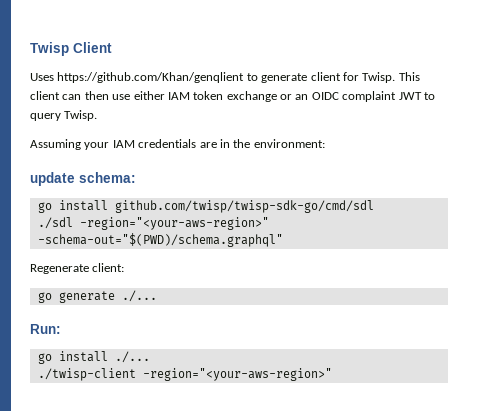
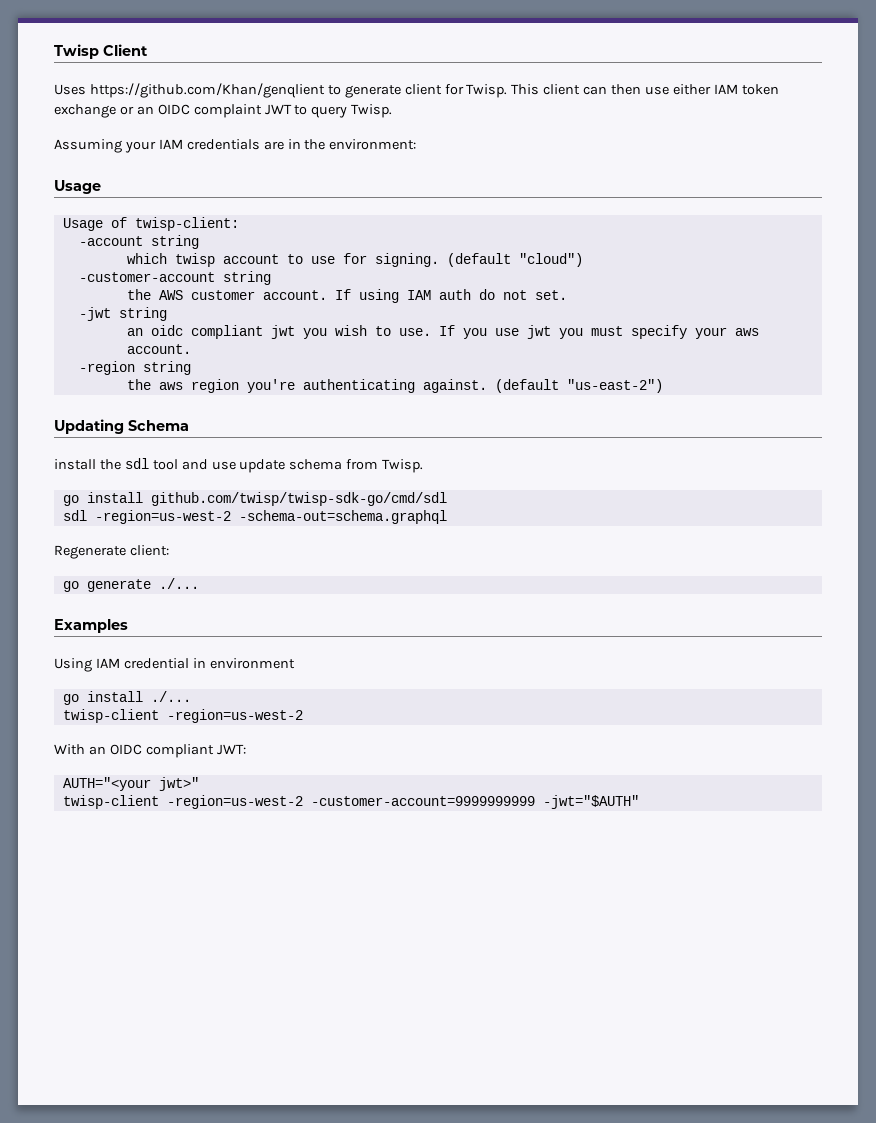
  Assuming your IAM credentials are in the environment:
- update schema:
+ Usage
+ Usage of twisp-client:
+ -account string
+ which twisp account to use for signing. (default "cloud")
+ -customer-account string
+ the AWS customer account. If using IAM auth do not set.
+ -jwt string
+ an oidc compliant jwt you wish to use. If you use jwt you must specify your aws account.
+ -region string
+ the aws region you're authenticating against. (default "us-east-2")
+ Updating Schema
+ install the sdl tool and use update schema from Twisp.
- ./sdl -region="<your-aws-region>" -schema-out="$(PWD)/schema.graphql"
+ sdl -region=us-west-2 -schema-out=schema.graphql
- Run:
+ Examples
+ Using IAM credential in environment
  go install ./...
- ./twisp-client -region="<your-aws-region>"
+ twisp-client -region=us-west-2
+ With an OIDC compliant JWT:
+ AUTH="<your jwt>"
+ twisp-client -region=us-west-2 -customer-account=9999999999 -jwt="$AUTH"

